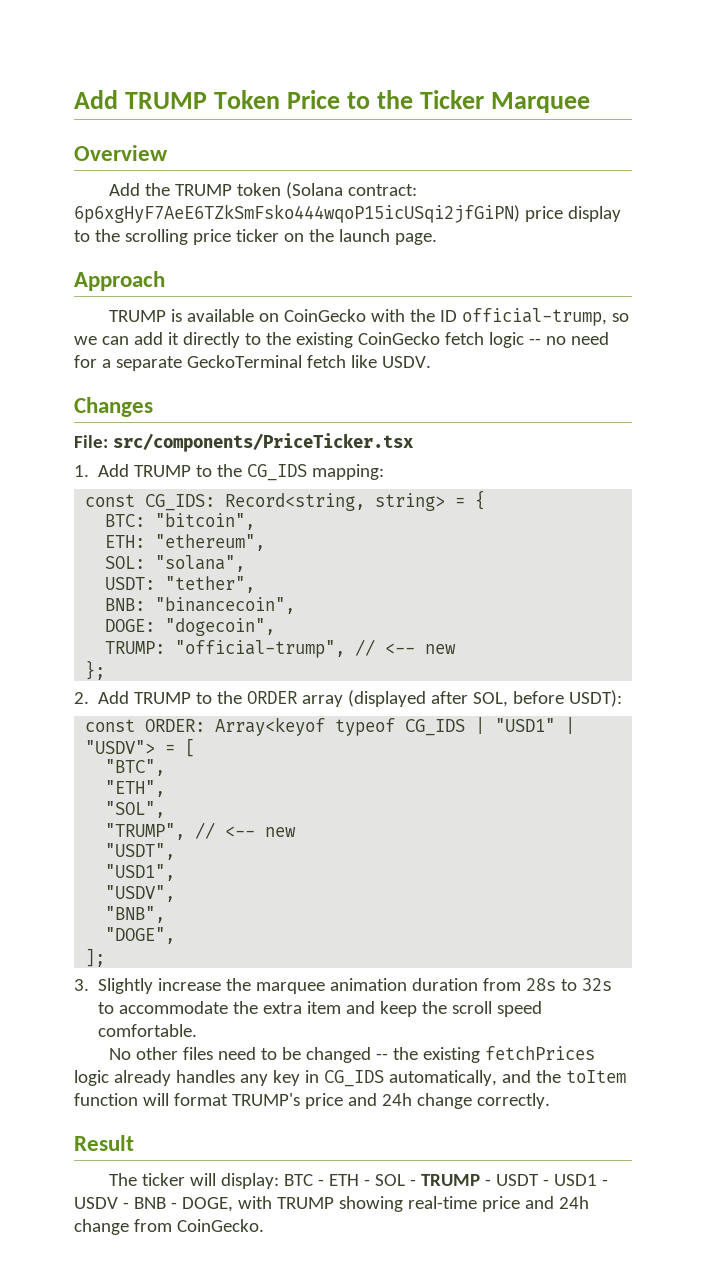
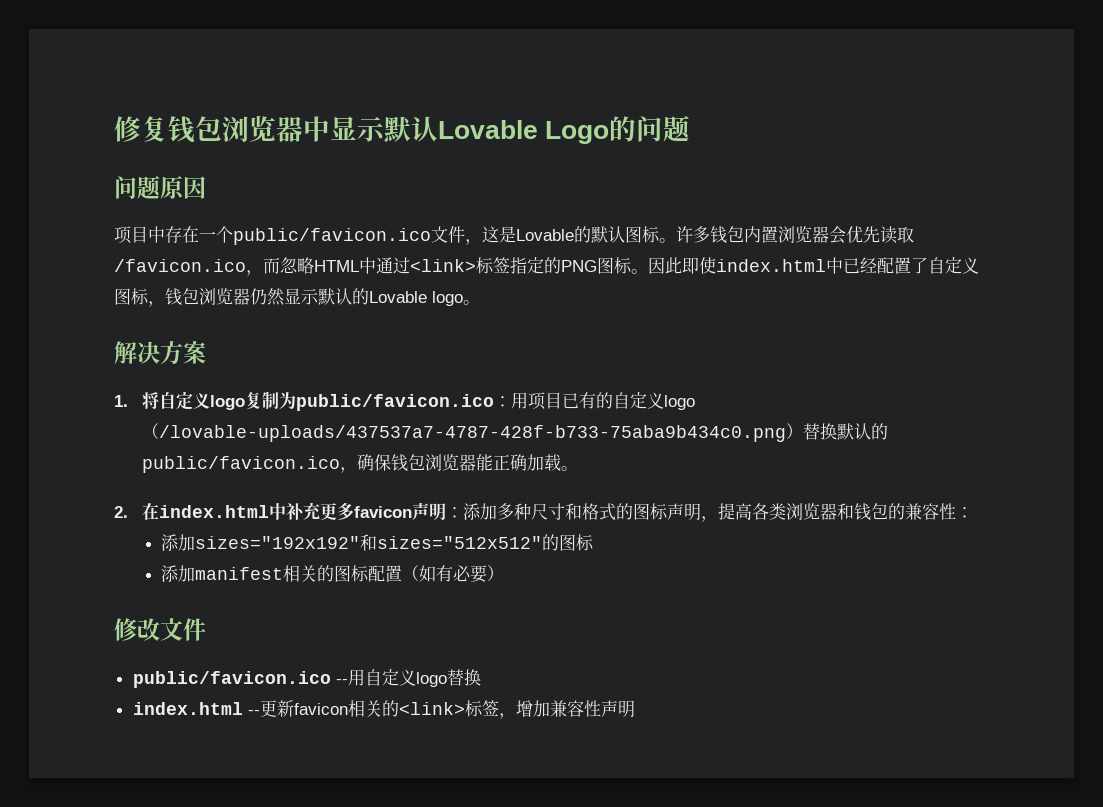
- Add TRUMP Token Price to the Ticker Marquee
- Overview
- Add the TRUMP token (Solana contract: 6p6xgHyF7AeE6TZkSmFsko444wqoP15icUSqi2jfGiPN) price display to the scrolling price ticker on the launch page.
- Approach
- TRUMP is available on CoinGecko with the ID official-trump, so we can add it directly to the existing CoinGecko fetch logic -- no need for a separate GeckoTerminal fetch like USDV.
- Changes
- File: src/components/PriceTicker.tsx
- 1. Add TRUMP to the CG_IDS mapping:
- const CG_IDS: Record<string, string> = {
- BTC: "bitcoin",
- ETH: "ethereum",
- SOL: "solana",
- USDT: "tether",
- BNB: "binancecoin",
- DOGE: "dogecoin",
- TRUMP: "official-trump", // <-- new
- };
- 2. Add TRUMP to the ORDER array (displayed after SOL, before USDT):
- const ORDER: Array<keyof typeof CG_IDS | "USD1" | "USDV"> = [
- "BTC",
- "ETH",
- "SOL",
- "TRUMP", // <-- new
- "USDT",
- "USD1",
- "USDV",
- "BNB",
- "DOGE",
- ];
- 3. Slightly increase the marquee animation duration from 28s to 32s to accommodate the extra item and keep the scroll speed comfortable.
- No other files need to be changed -- the existing fetchPrices logic already handles any key in CG_IDS automatically, and the toItem function will format TRUMP's price and 24h change correctly.
- Result
- The ticker will display: BTC - ETH - SOL - TRUMP - USDT - USD1 - USDV - BNB - DOGE, with TRUMP showing real-time price and 24h change from CoinGecko.
+ 修复钱包浏览器中显示默认Lovable Logo的问题
+ 问题原因
+ 项目中存在一个public/favicon.ico文件，这是Lovable的默认图标。许多钱包内置浏览器会优先读取/favicon.ico，而忽略HTML中通过<link>标签指定的PNG图标。因此即使index.html中已经配置了自定义图标，钱包浏览器仍然显示默认的Lovable logo。
+ 解决方案
+ 1.将自定义logo复制为public/favicon.ico：用项目已有的自定义logo（/lovable-uploads/437537a7-4787-428f-b733-75aba9b434c0.png）替换默认的public/favicon.ico，确保钱包浏览器能正确加载。
+ 2.在index.html中补充更多favicon声明：添加多种尺寸和格式的图标声明，提高各类浏览器和钱包的兼容性：
+ 添加sizes="192x192"和sizes="512x512"的图标
+ 添加manifest相关的图标配置（如有必要）
+ 修改文件
+ public/favicon.ico --用自定义logo替换
+ index.html --更新favicon相关的<link>标签，增加兼容性声明

